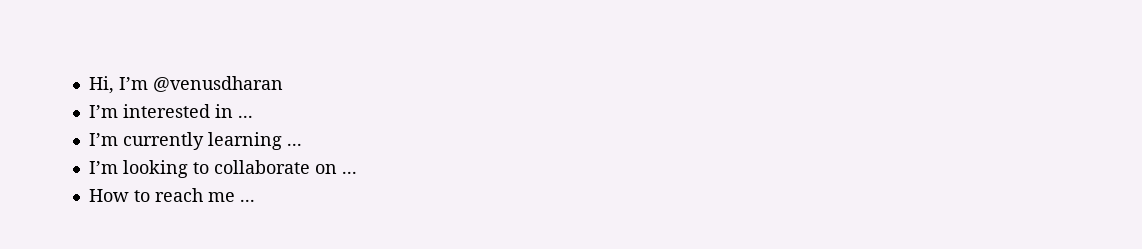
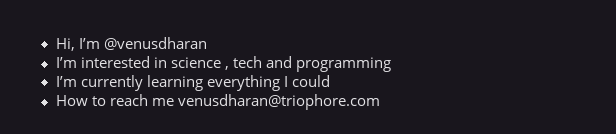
- I’m interested in ...
- I’m currently learning ...
- I’m looking to collaborate on ...
+ I’m interested in science , tech and programming
+ I’m currently learning everything I could
- How to reach me ...
+ How to reach me venusdharan@triophore.com

